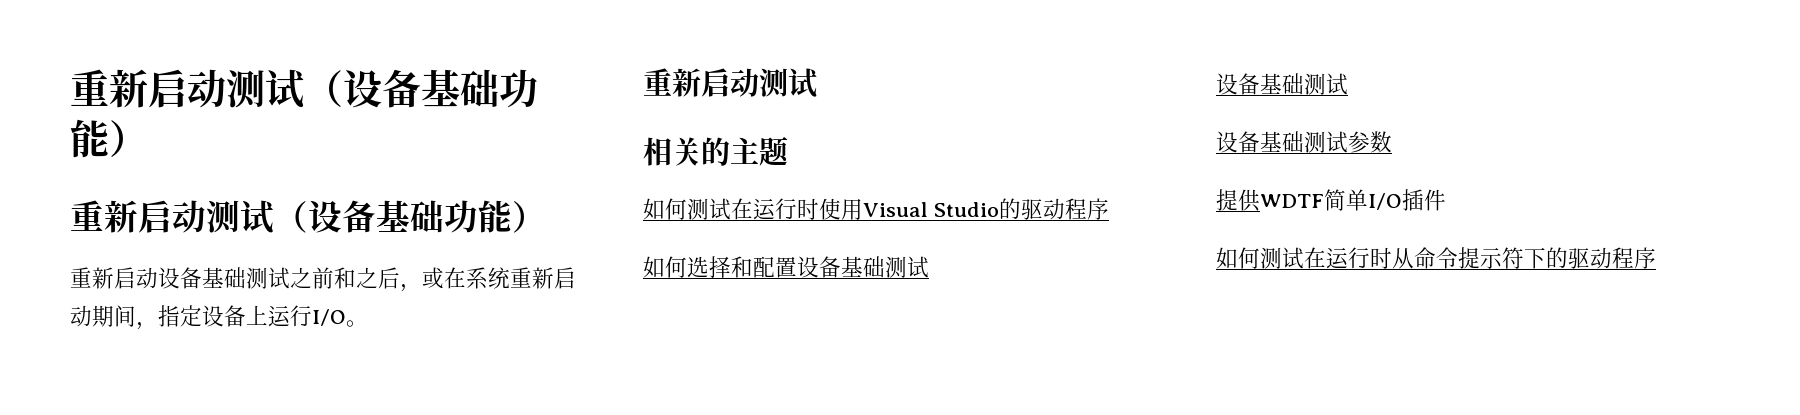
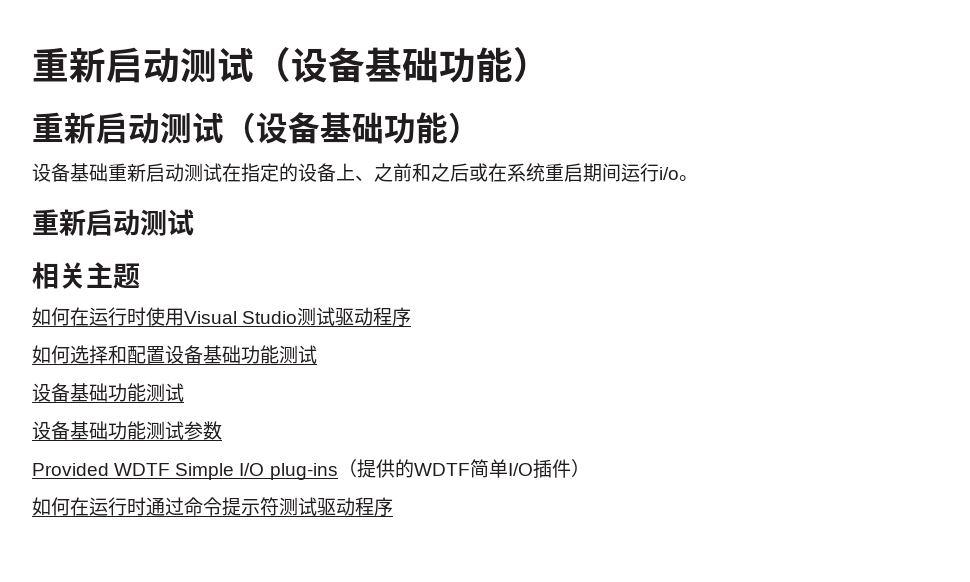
- 重新启动设备基础测试之前和之后，或在系统重新启动期间，指定设备上运行I/O。
+ 设备基础重新启动测试在指定的设备上、之前和之后或在系统重启期间运行i/o。
- 相关的主题
+ 相关主题
- 如何测试在运行时使用Visual Studio的驱动程序
+ 如何在运行时使用Visual Studio测试驱动程序
- 如何选择和配置设备基础测试
- 设备基础测试
- 设备基础测试参数
+ 如何选择和配置设备基础功能测试
+ 设备基础功能测试
+ 设备基础功能测试参数
- 提供WDTF简单I/O插件
- 如何测试在运行时从命令提示符下的驱动程序
+ Provided WDTF Simple I/O plug-ins（提供的WDTF简单I/O插件）
+ 如何在运行时通过命令提示符测试驱动程序

